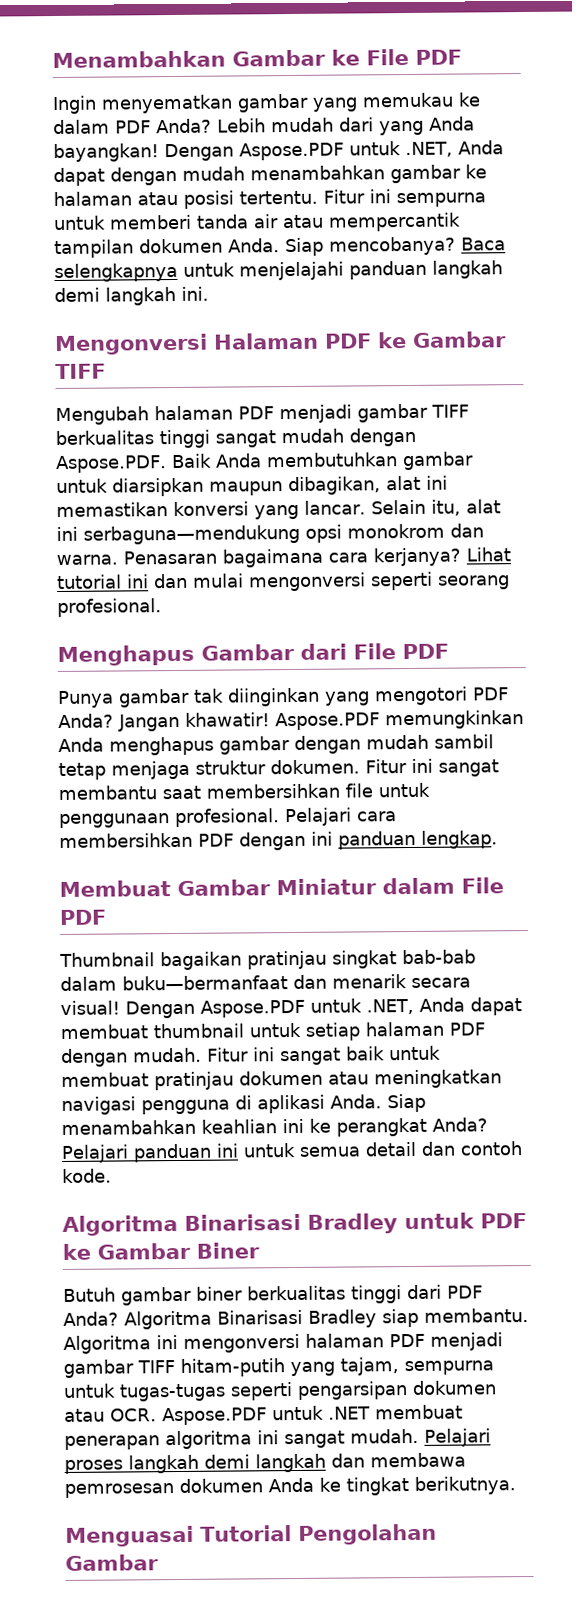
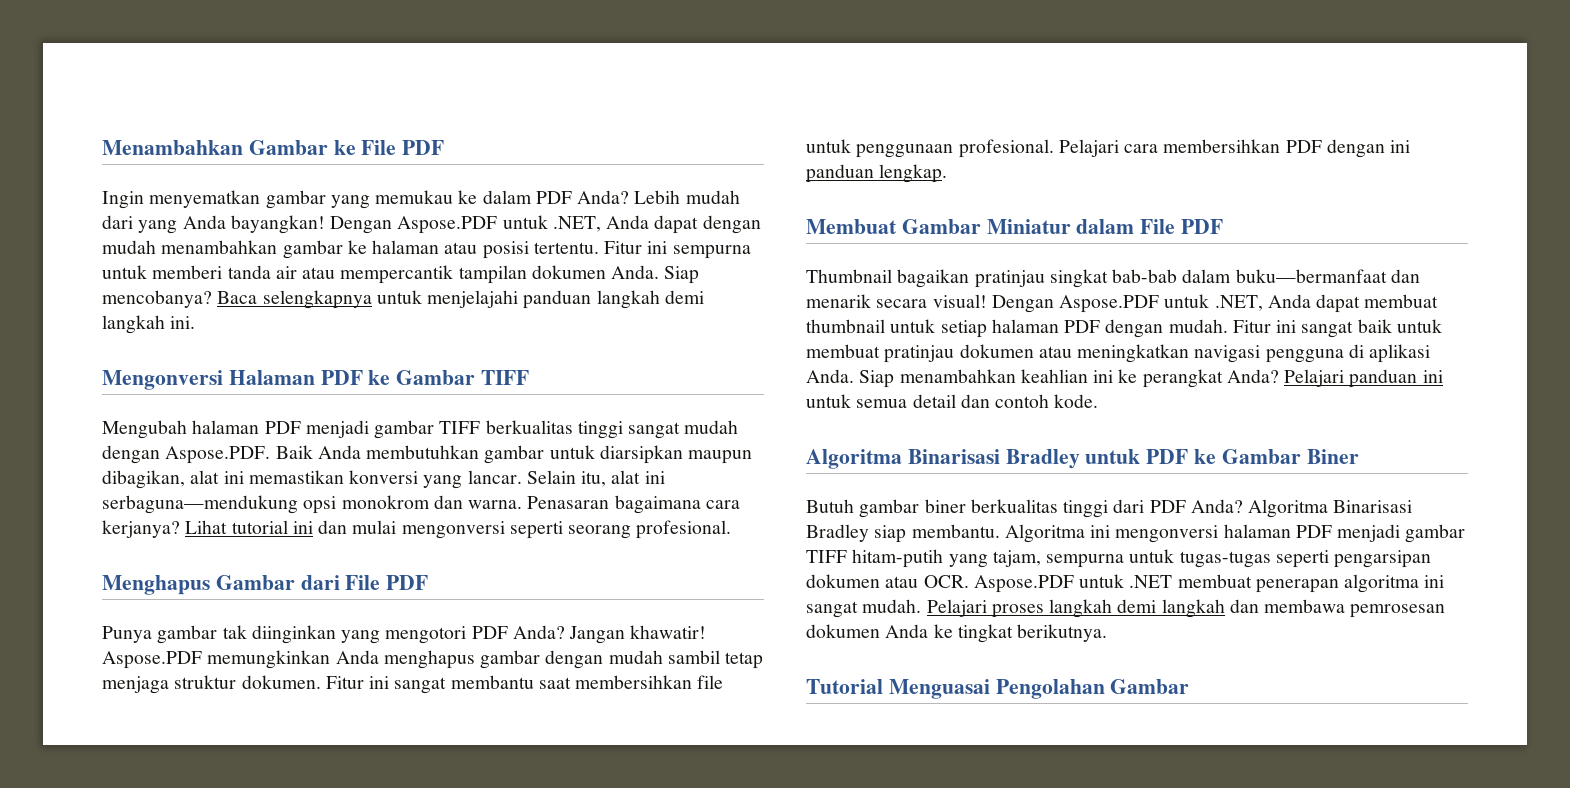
- Menguasai Tutorial Pengolahan Gambar
+ Tutorial Menguasai Pengolahan Gambar

